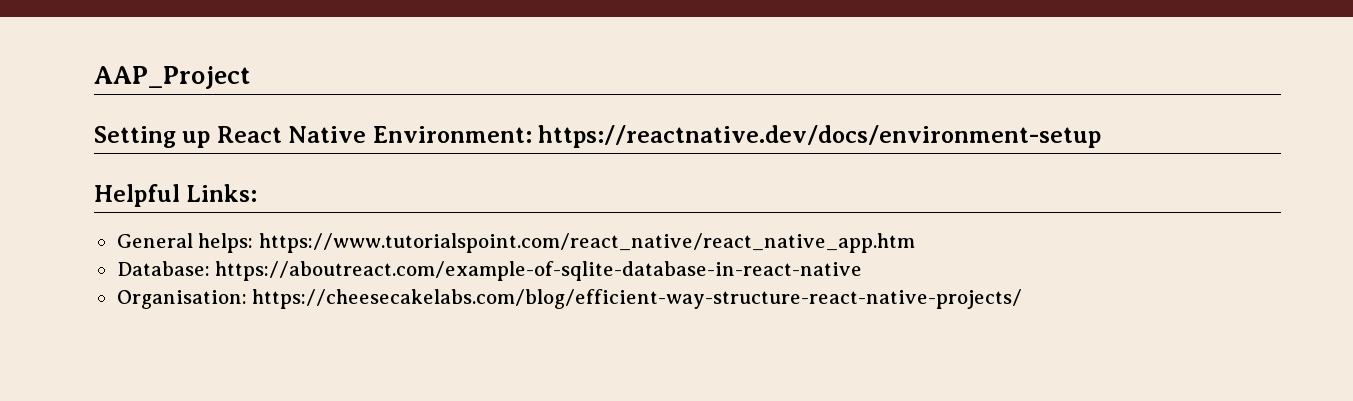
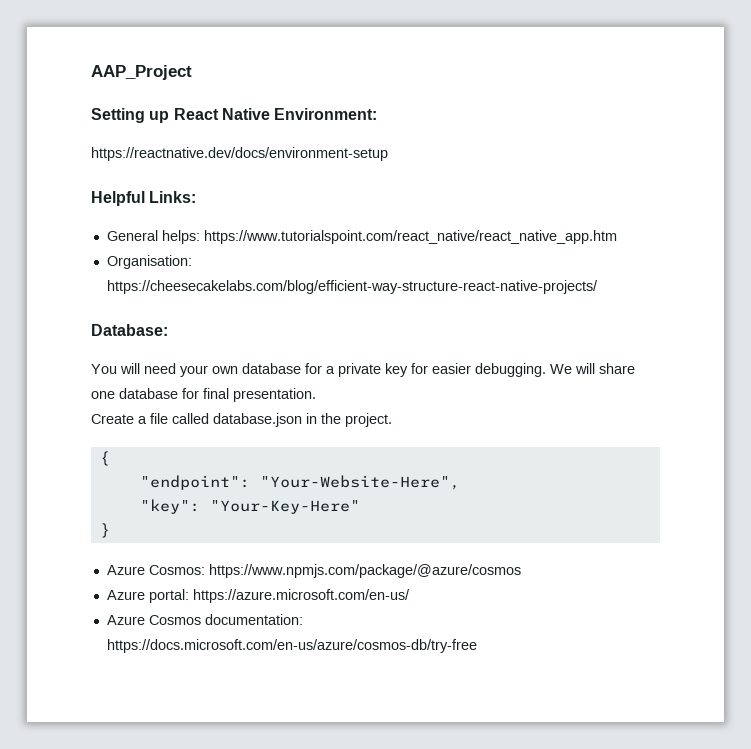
- Setting up React Native Environment: https://reactnative.dev/docs/environment-setup
+ Setting up React Native Environment:
+ https://reactnative.dev/docs/environment-setup
- Database: https://aboutreact.com/example-of-sqlite-database-in-react-native
+ Database:
+ You will need your own database for a private key for easier debugging. We will share one database for final presentation.
+ Create a file called database.json in the project.
+ {
+ "endpoint": "Your-Website-Here",
+ "key": "Your-Key-Here"
+ }
+ Azure Cosmos: https://www.npmjs.com/package/@azure/cosmos
+ Azure portal: https://azure.microsoft.com/en-us/
+ Azure Cosmos documentation: https://docs.microsoft.com/en-us/azure/cosmos-db/try-free

